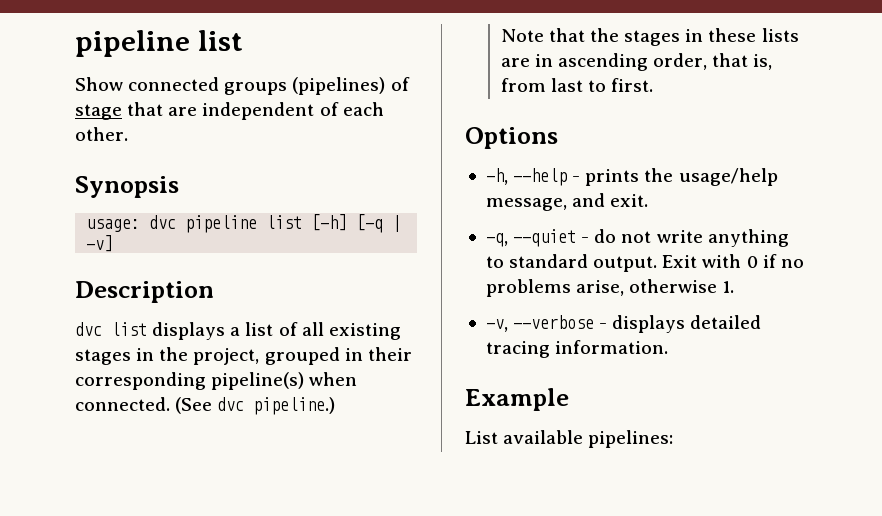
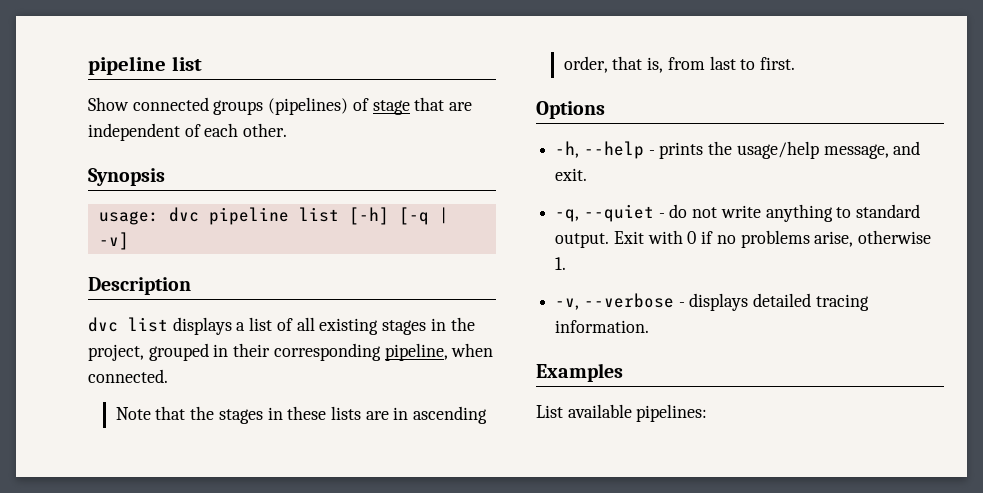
- dvc list displays a list of all existing stages in the project, grouped in their corresponding pipeline(s) when connected. (See dvc pipeline.)
+ dvc list displays a list of all existing stages in the project, grouped in their corresponding pipeline, when connected.
- Example
+ Examples

